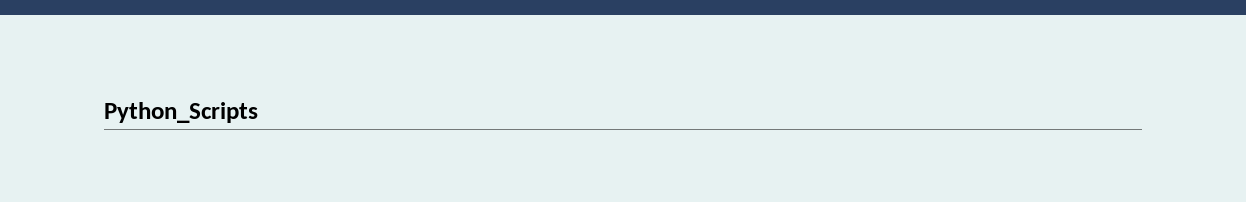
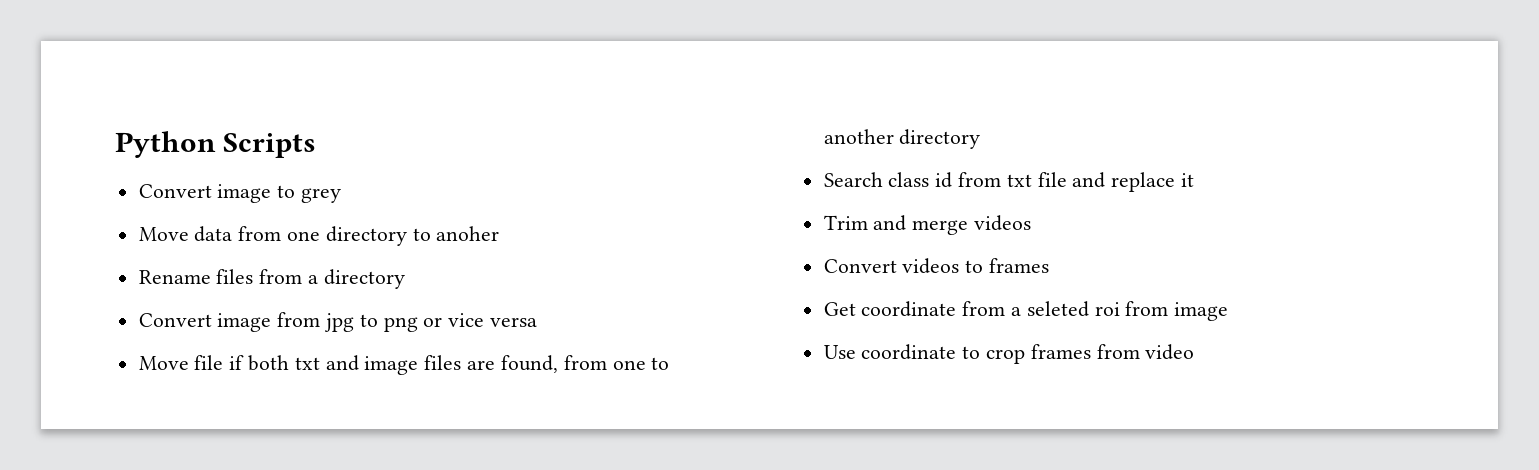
- Python_Scripts
+ Python Scripts
+ Convert image to grey
+ Move data from one directory to anoher
+ Rename files from a directory
+ Convert image from jpg to png or vice versa
+ Move file if both txt and image files are found, from one to another directory
+ Search class id from txt file and replace it
+ Trim and merge videos
+ Convert videos to frames
+ Get coordinate from a seleted roi from image
+ Use coordinate to crop frames from video

